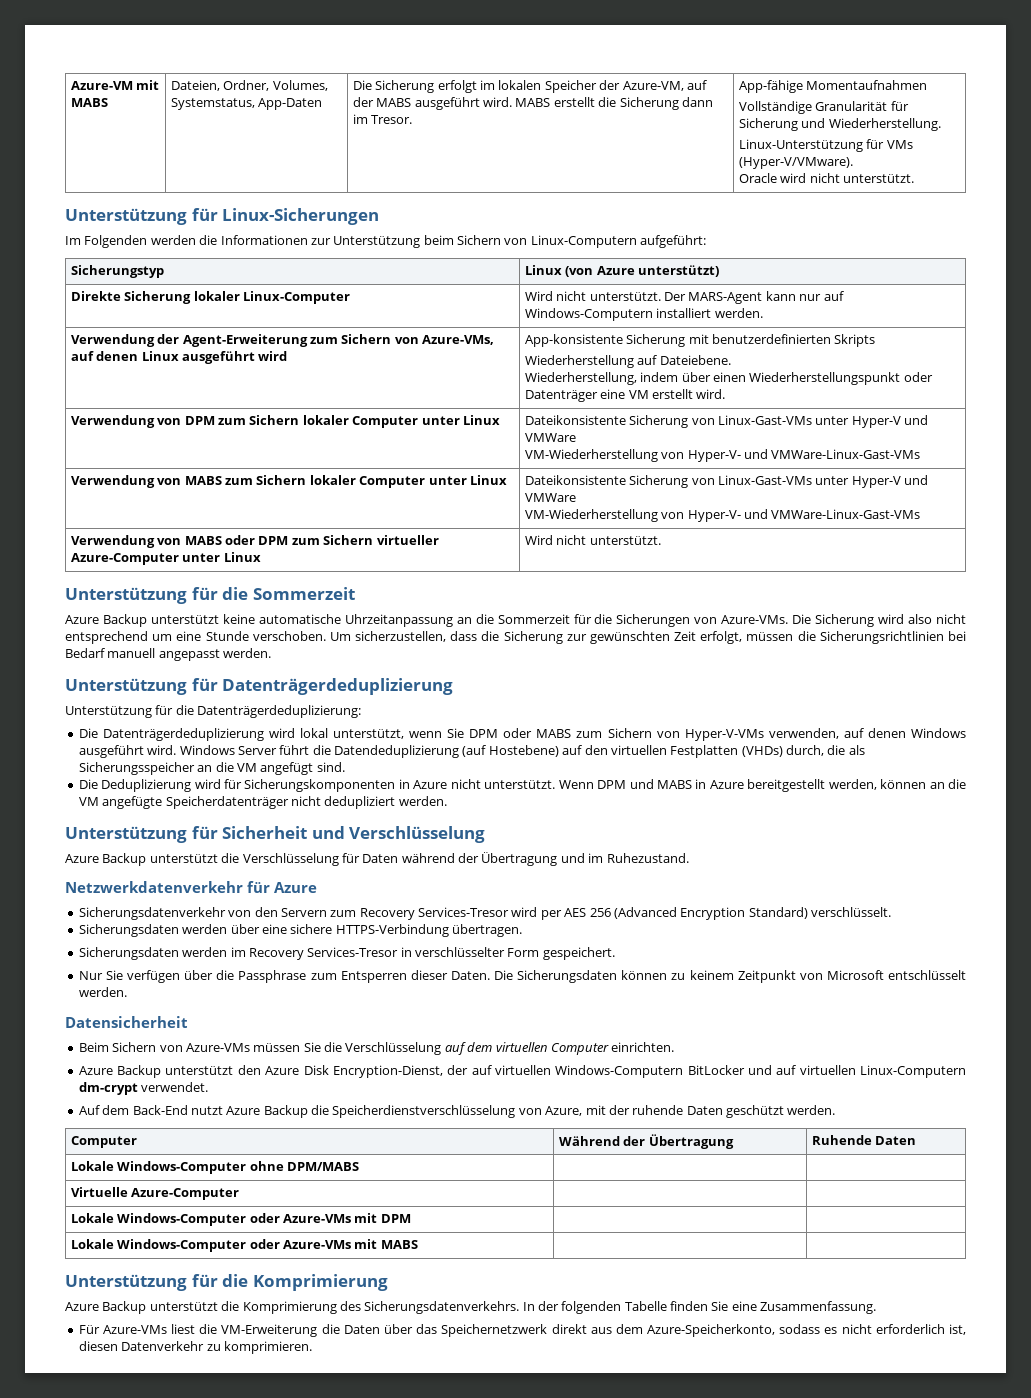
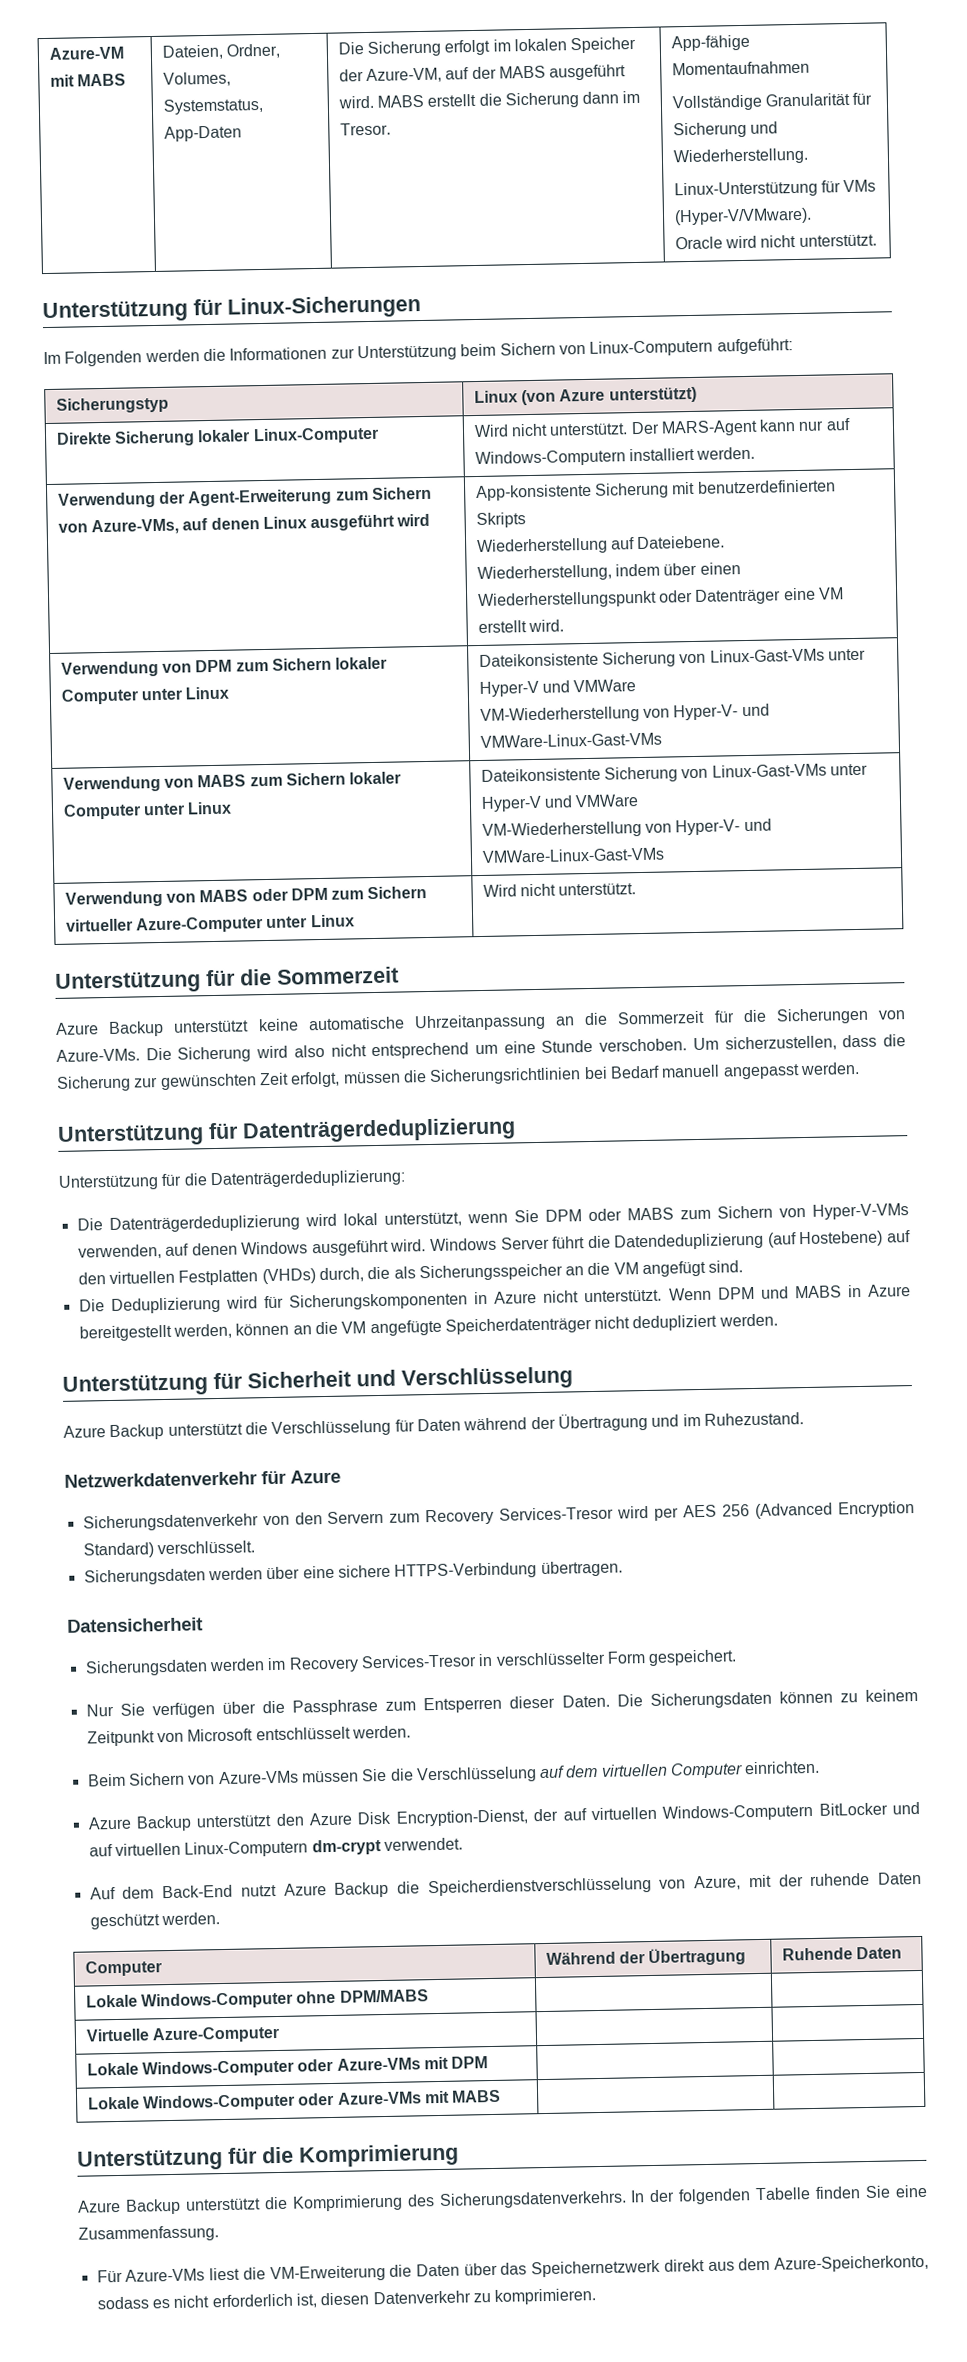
+ Datensicherheit
- Datensicherheit

